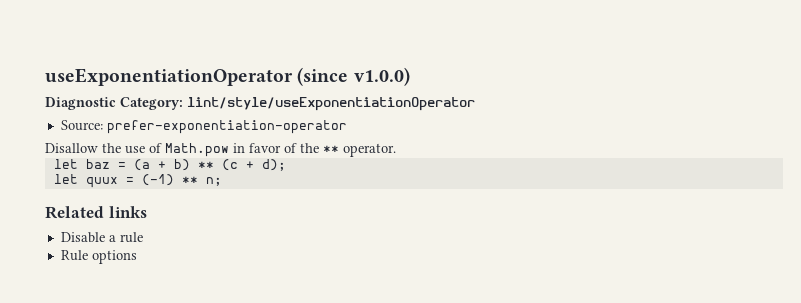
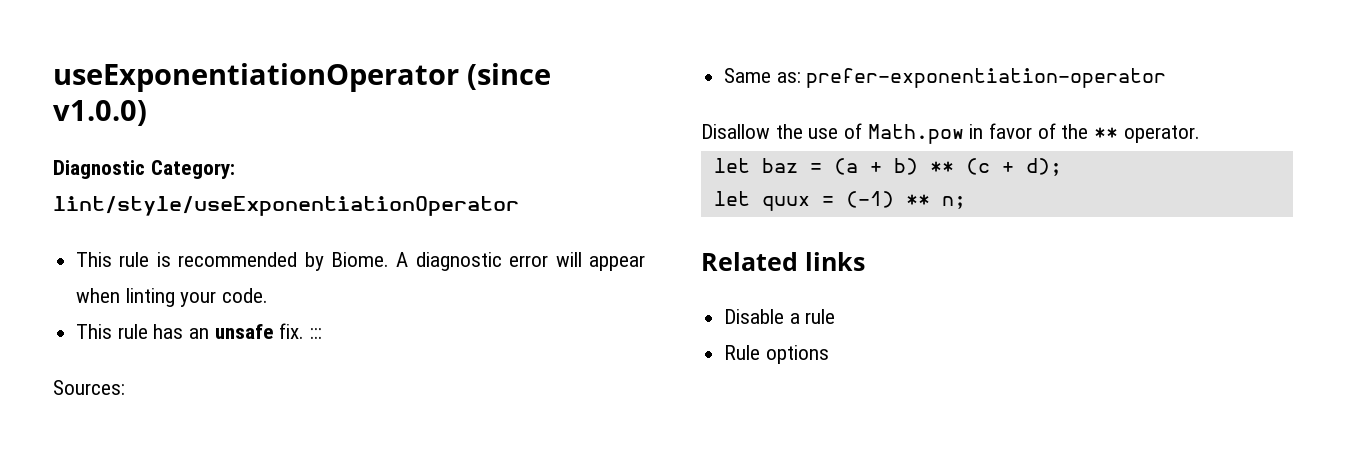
- Source: prefer-exponentiation-operator
+ This rule is recommended by Biome. A diagnostic error will appear when linting your code.
+ This rule has an unsafe fix. :::
+ Sources:
+ Same as: prefer-exponentiation-operator

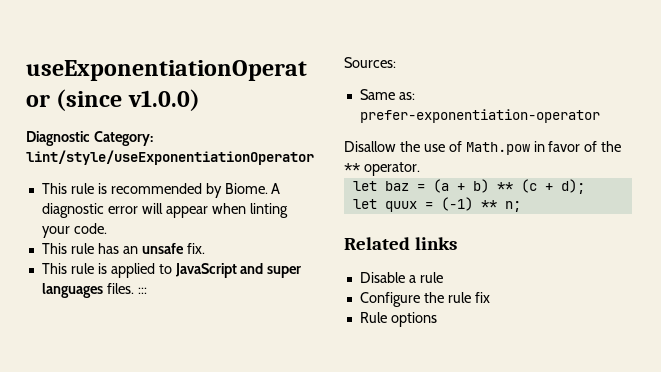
- This rule has an unsafe fix. :::
+ This rule has an unsafe fix.
+ This rule is applied to JavaScript and super languages files. :::
+ Configure the rule fix

